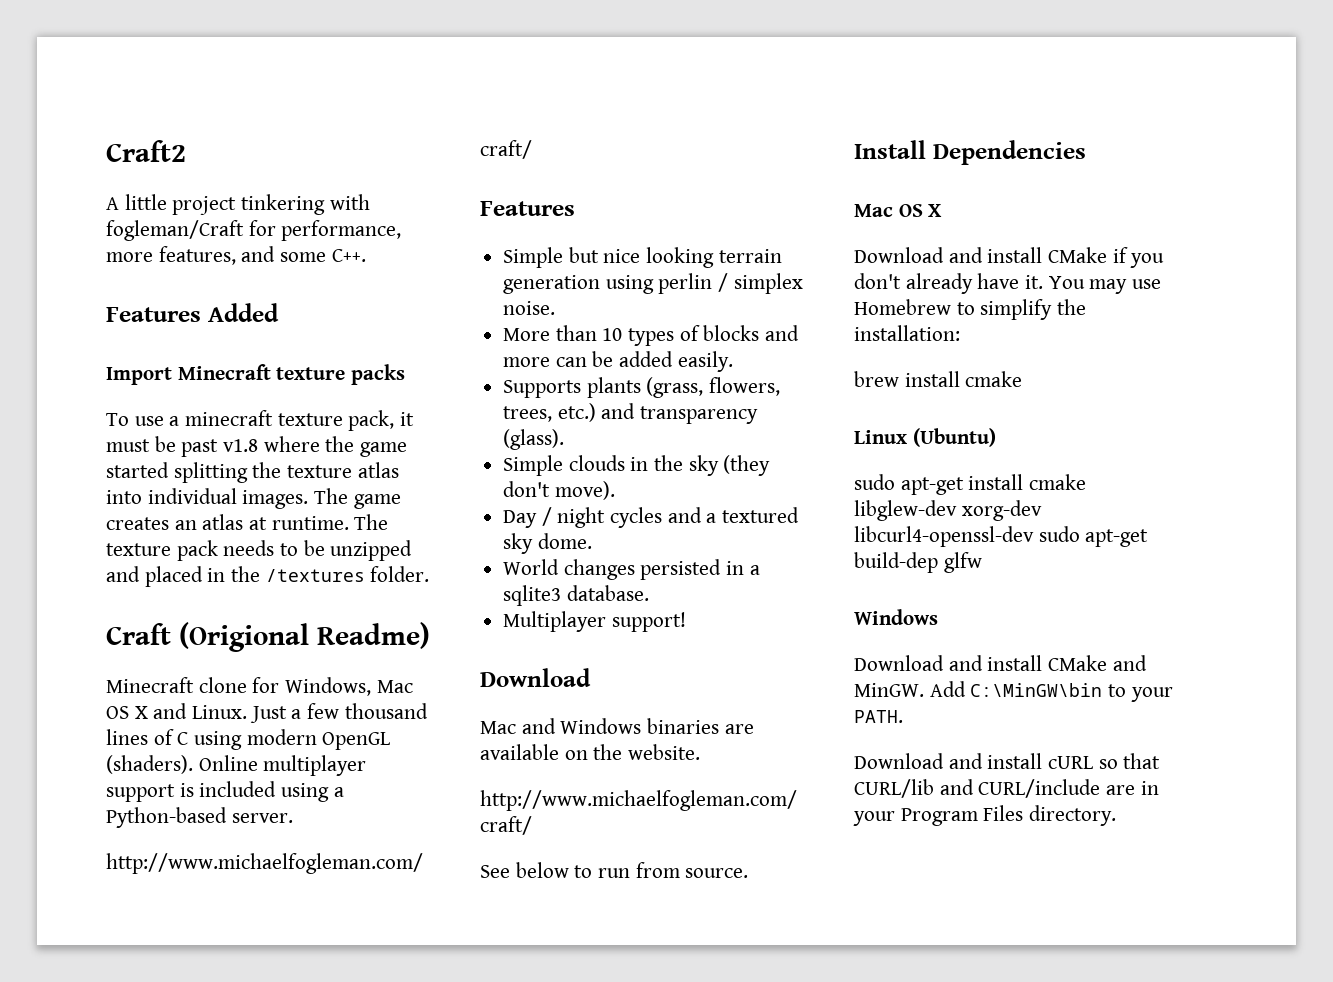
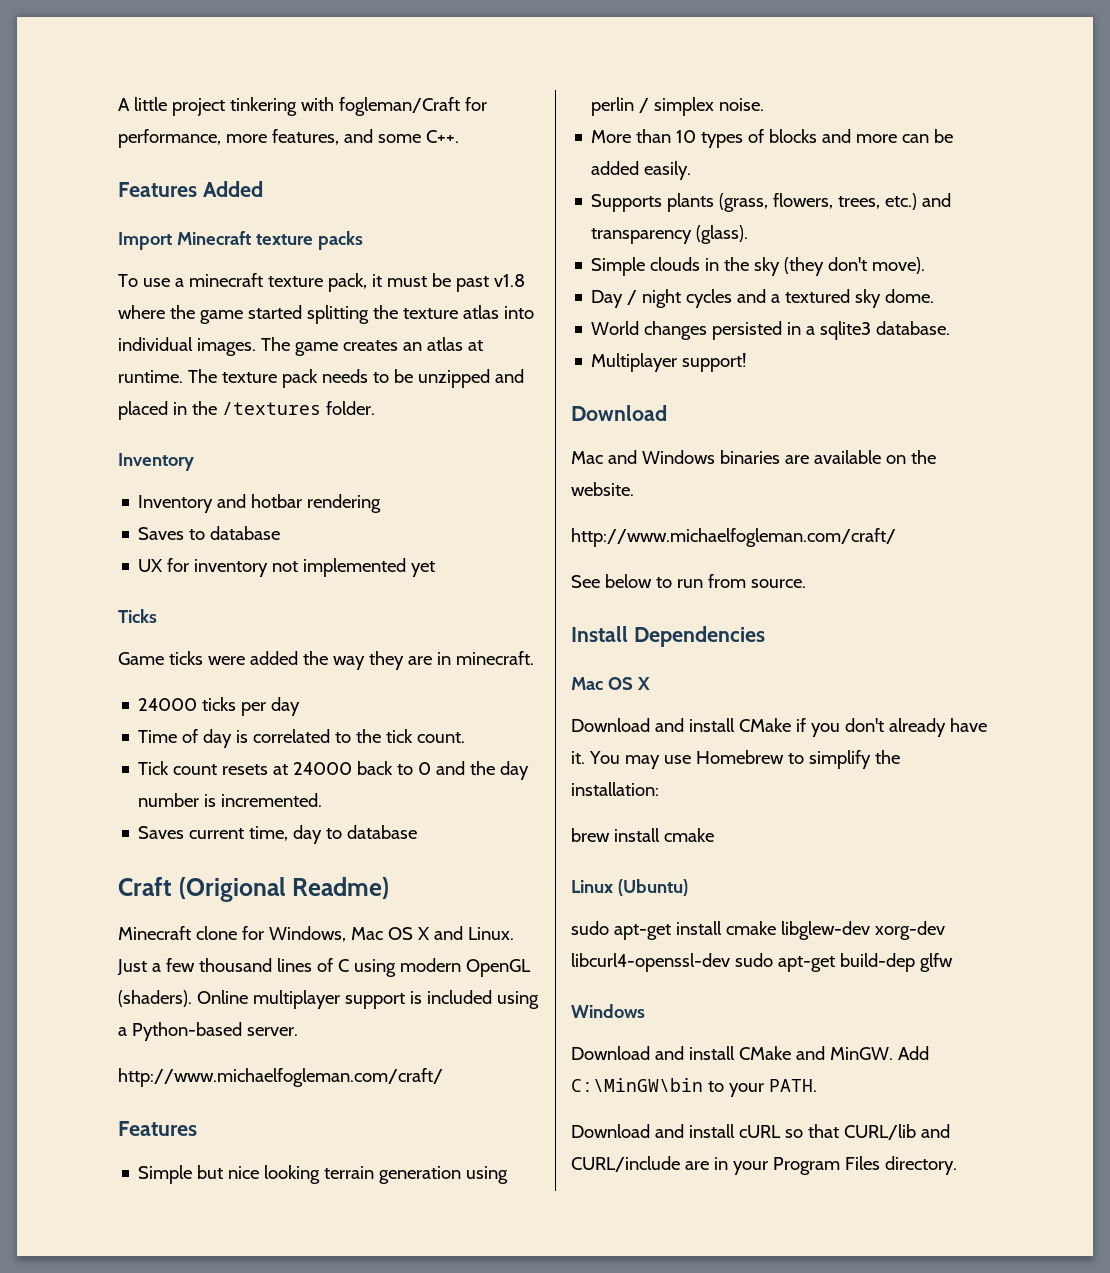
- Craft2
  The texture pack needs to be unzipped and placed in the /textures folder.
+ Inventory
+ Inventory and hotbar rendering
+ Saves to database
+ UX for inventory not implemented yet
+ Ticks
+ Game ticks were added the way they are in minecraft.
+ 24000 ticks per day
+ Time of day is correlated to the tick count.
+ Tick count resets at 24000 back to 0 and the day number is incremented.
+ Saves current time, day to database

